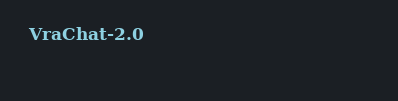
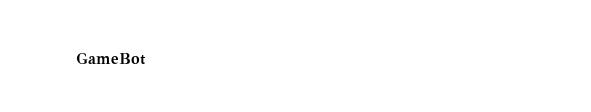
- VraChat-2.0
+ GameBot

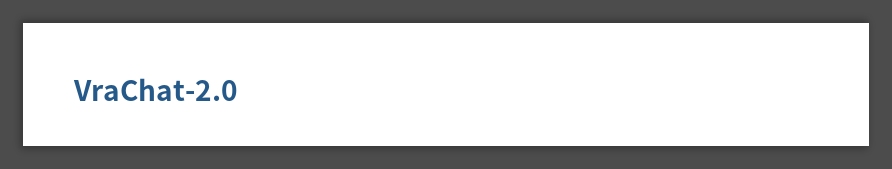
- GameBot
+ VraChat-2.0

